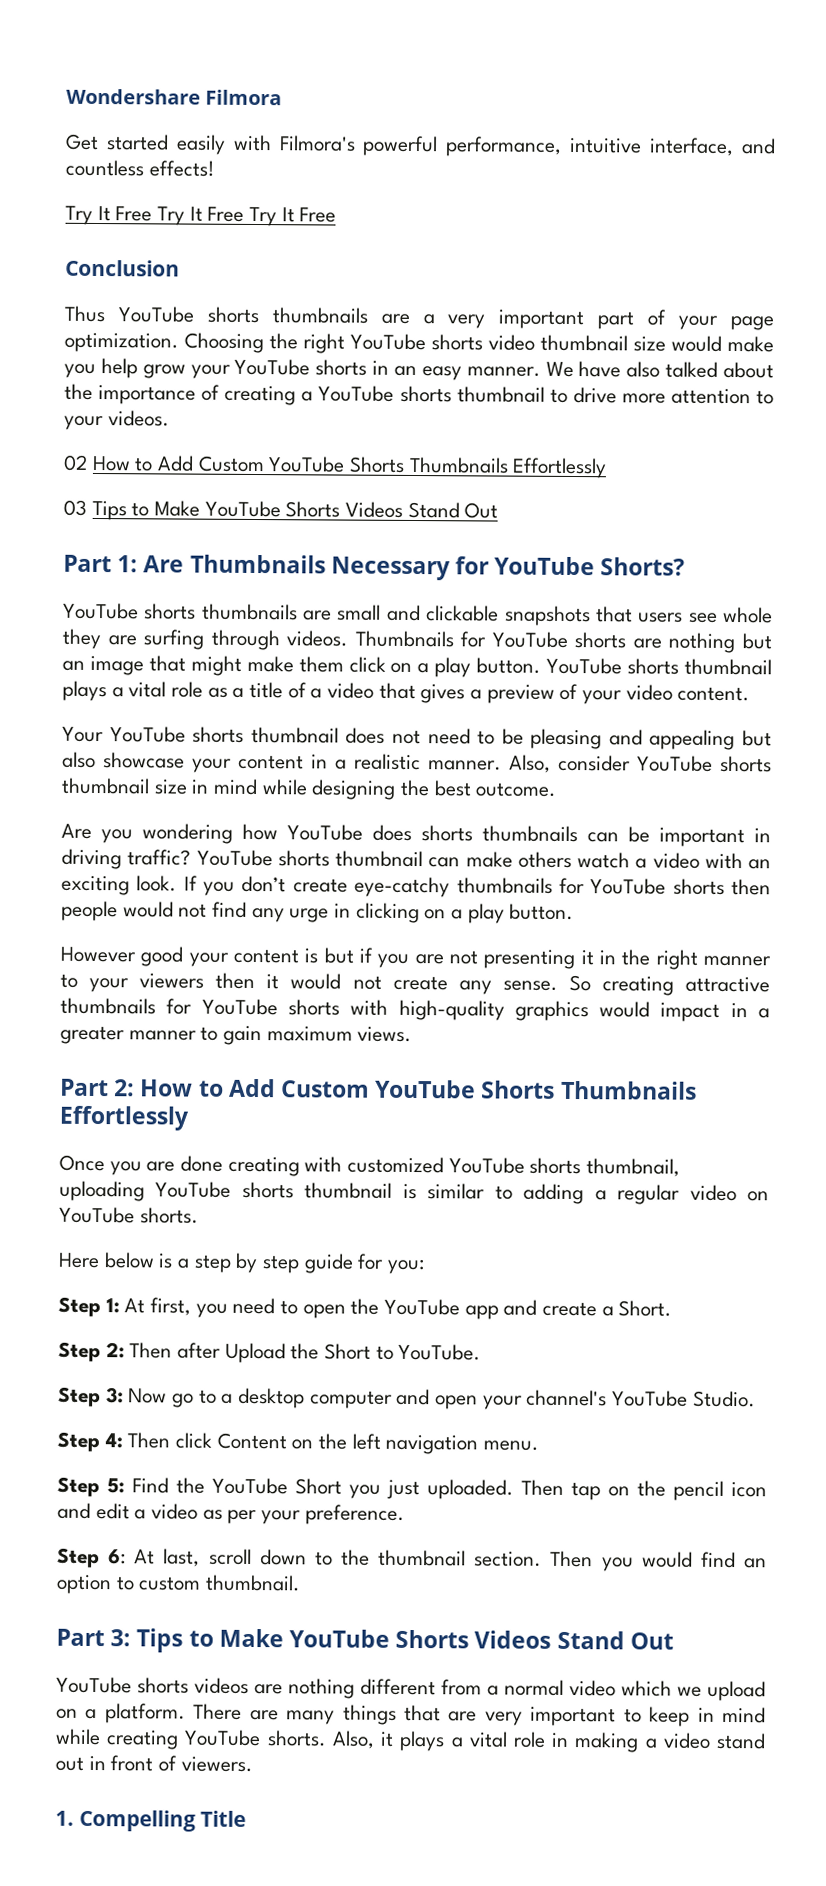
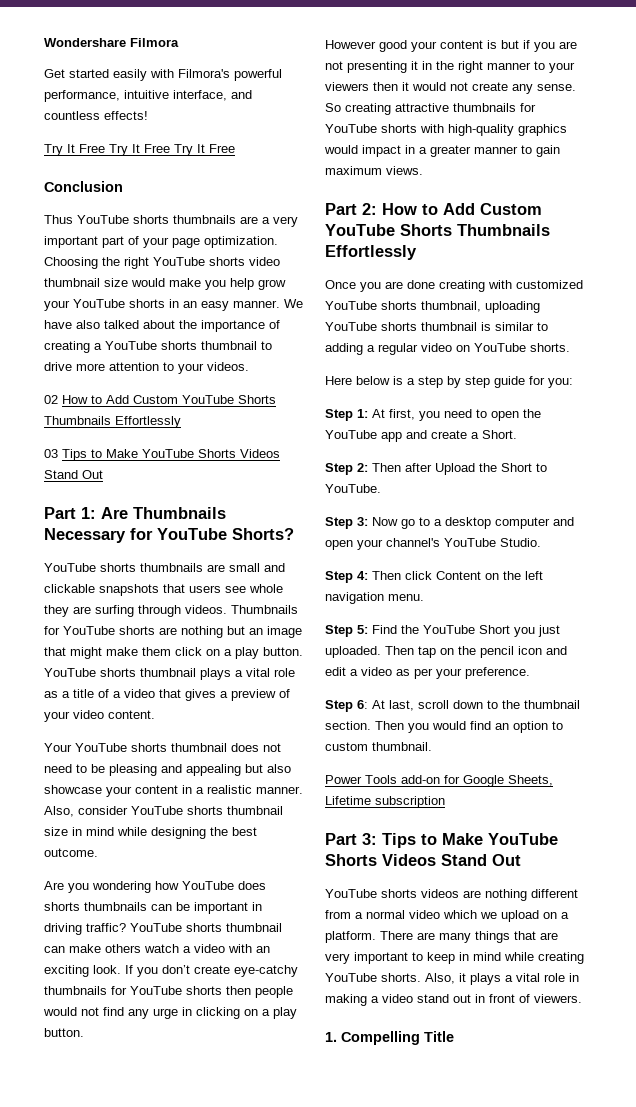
+ Power Tools add-on for Google Sheets, Lifetime subscription

